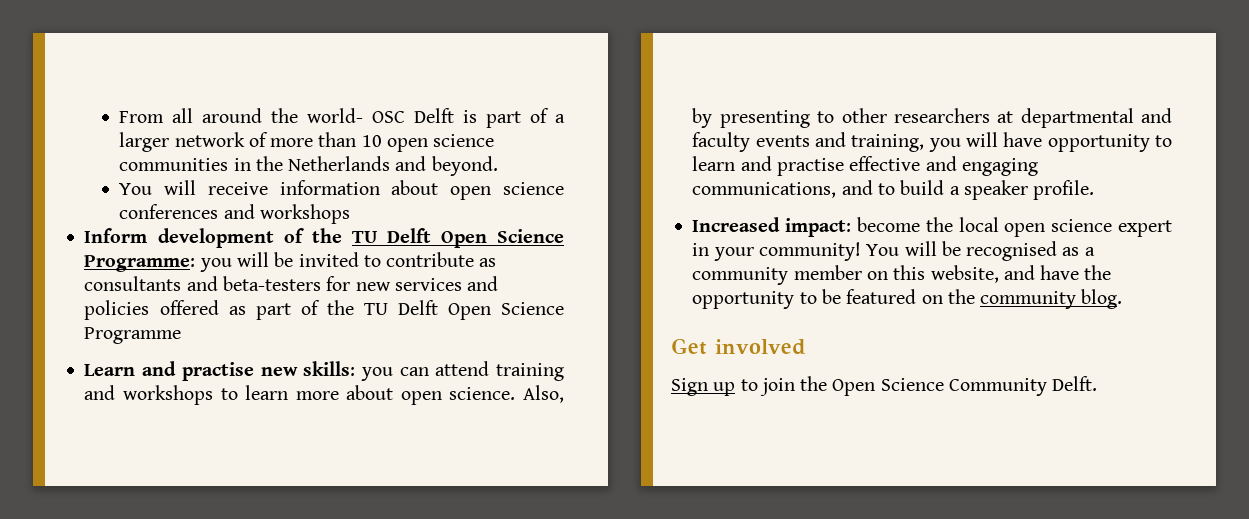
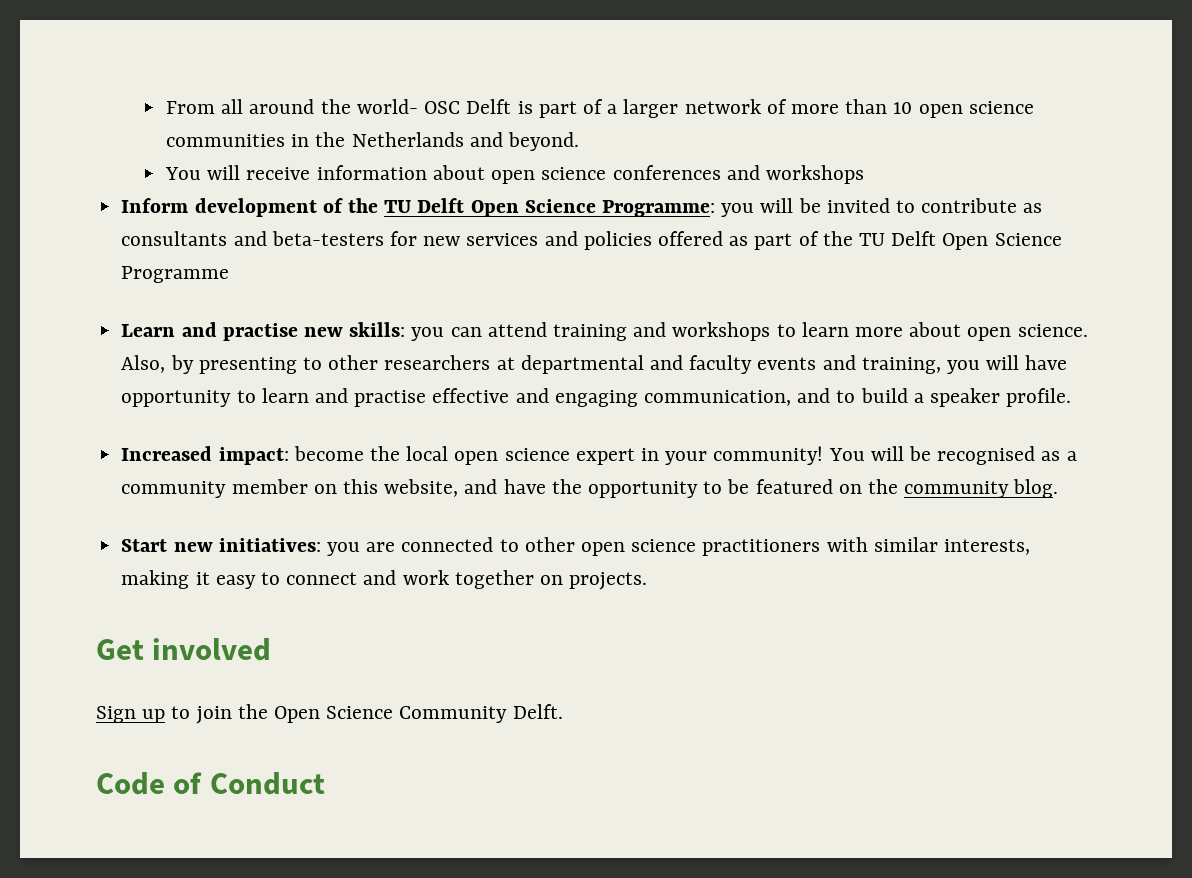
- Also, by presenting to other researchers at departmental and faculty events and training, you will have opportunity to learn and practise effective and engaging communications, and to build a speaker profile.
+ Also, by presenting to other researchers at departmental and faculty events and training, you will have opportunity to learn and practise effective and engaging communication, and to build a speaker profile.
+ Start new initiatives: you are connected to other open science practitioners with similar interests, making it easy to connect and work together on projects.
+ Code of Conduct

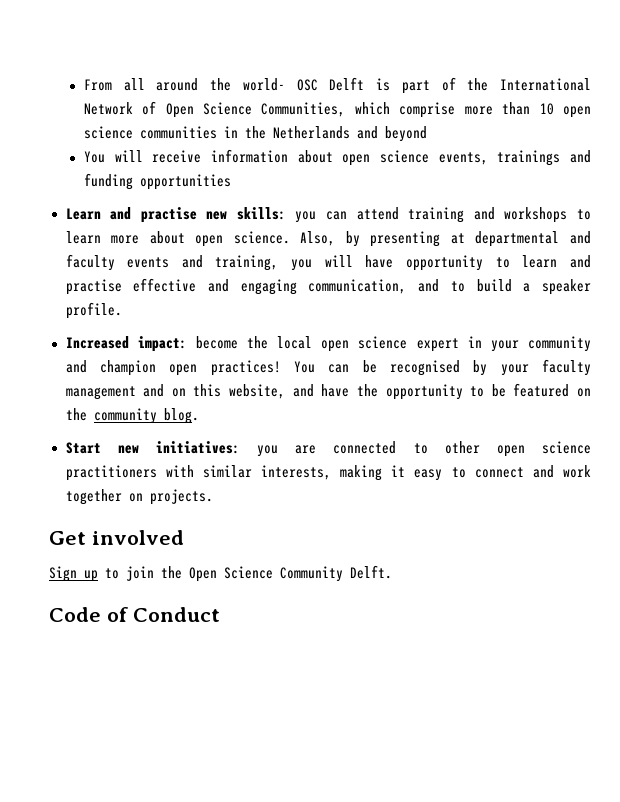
- From all around the world- OSC Delft is part of a larger network of more than 10 open science communities in the Netherlands and beyond.
+ From all around the world- OSC Delft is part of the International Network of Open Science Communities, which comprise more than 10 open science communities in the Netherlands and beyond
- You will receive information about open science conferences and workshops
- Inform development of the TU Delft Open Science Programme: you will be invited to contribute as consultants and beta-testers for new services and policies offered as part of the TU Delft Open Science Programme
+ You will receive information about open science events, trainings and funding opportunities
- Also, by presenting to other researchers at departmental and faculty events and training, you will have opportunity to learn and practise effective and engaging communication, and to build a speaker profile.
+ Also, by presenting at departmental and faculty events and training, you will have opportunity to learn and practise effective and engaging communication, and to build a speaker profile.
- Increased impact: become the local open science expert in your community! You will be recognised as a community member on this website, and have the opportunity to be featured on the community blog.
+ Increased impact: become the local open science expert in your community and champion open practices! You can be recognised by your faculty management and on this website, and have the opportunity to be featured on the community blog.

